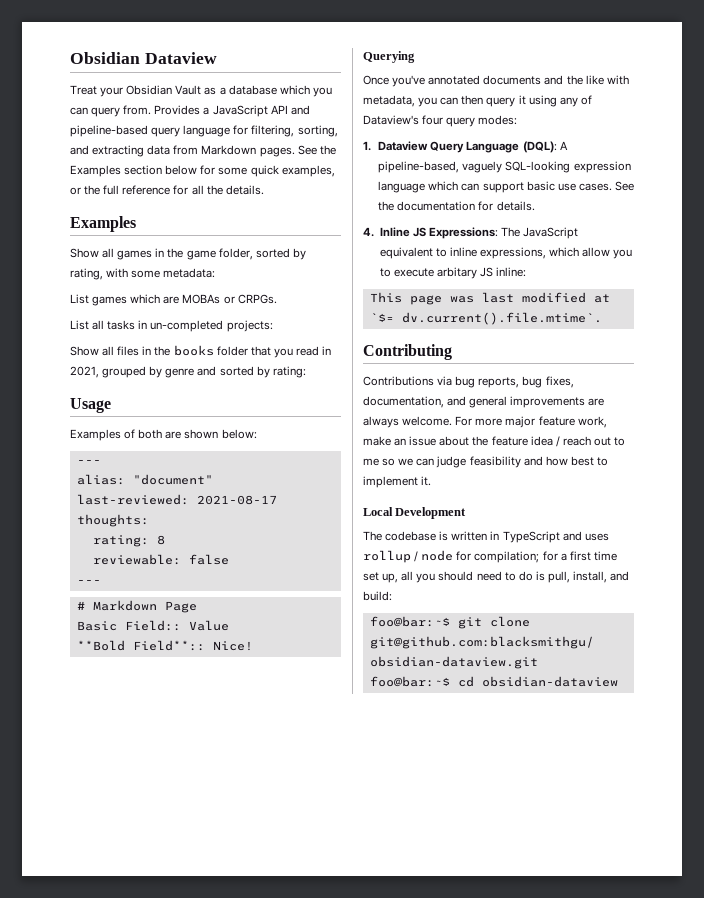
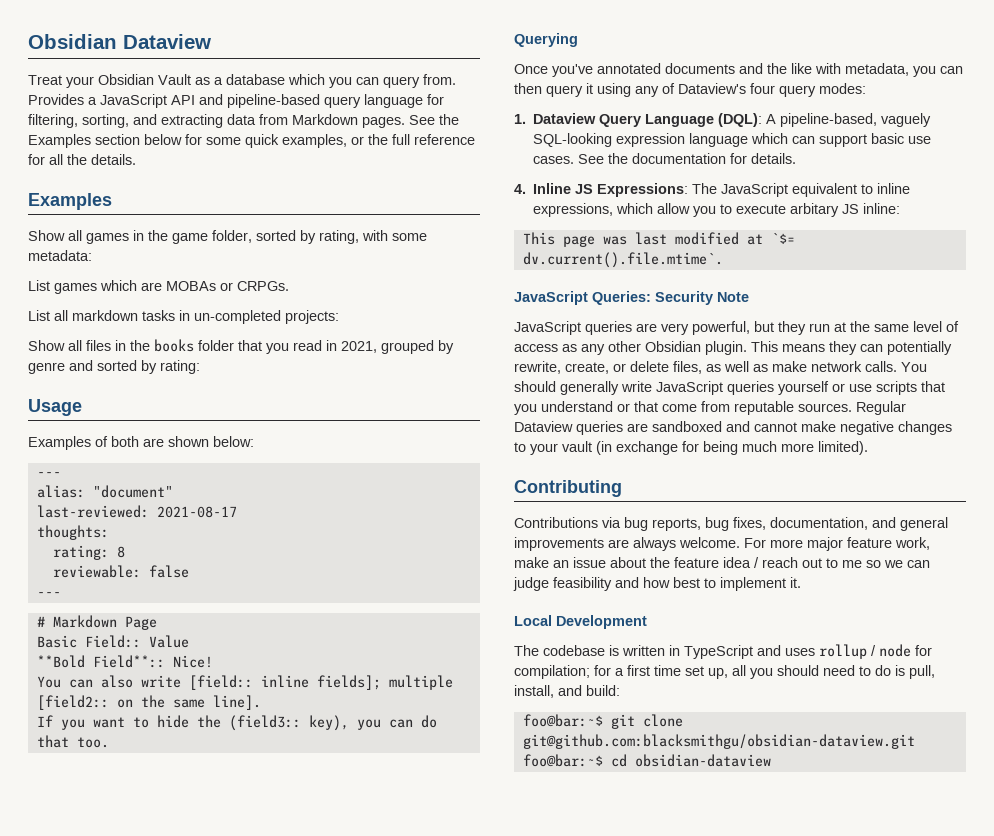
- List all tasks in un-completed projects:
+ List all markdown tasks in un-completed projects:
+ You can also write [field:: inline fields]; multiple [field2:: on the same line].
+ If you want to hide the (field3:: key), you can do that too.
+ JavaScript Queries: Security Note
+ JavaScript queries are very powerful, but they run at the same level of access as any other Obsidian plugin. This means they can potentially rewrite, create, or delete files, as well as make network calls. You should generally write JavaScript queries yourself or use scripts that you understand or that come from reputable sources. Regular Dataview queries are sandboxed and cannot make negative changes to your vault (in exchange for being much more limited).

